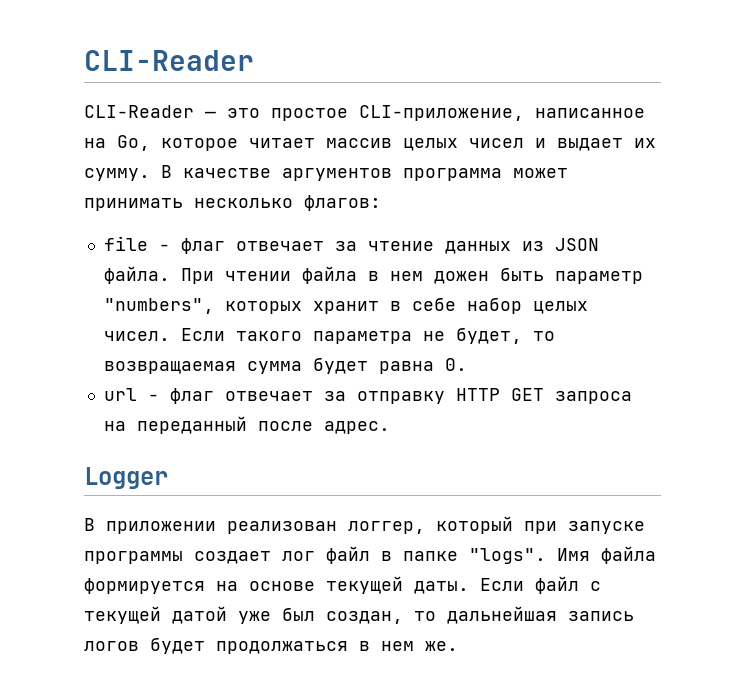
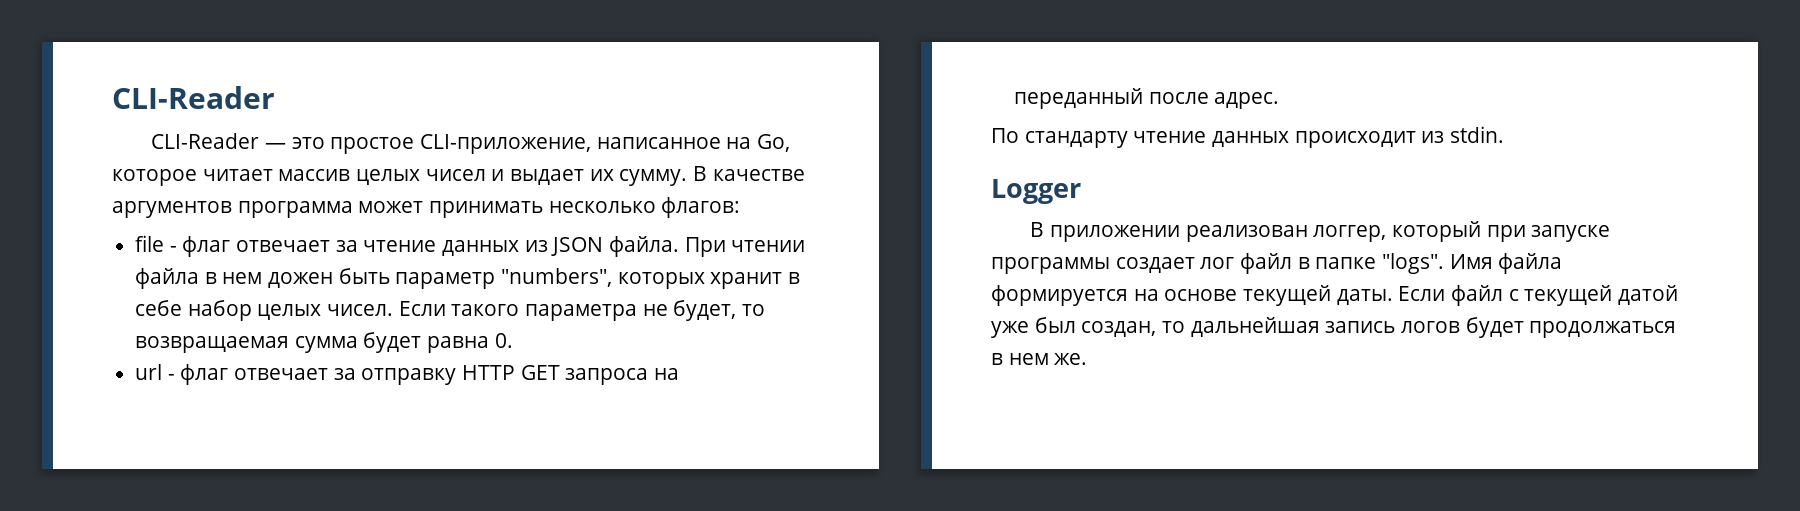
+ По стандарту чтение данных происходит из stdin.

